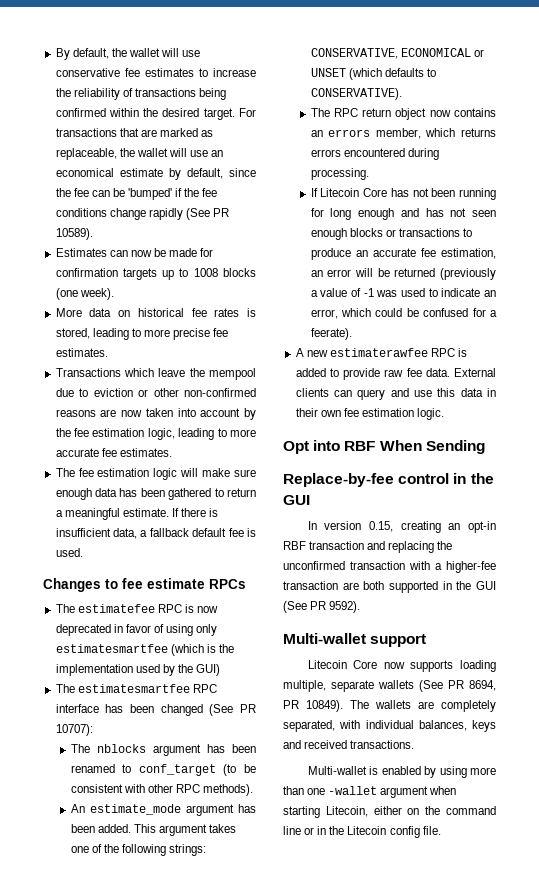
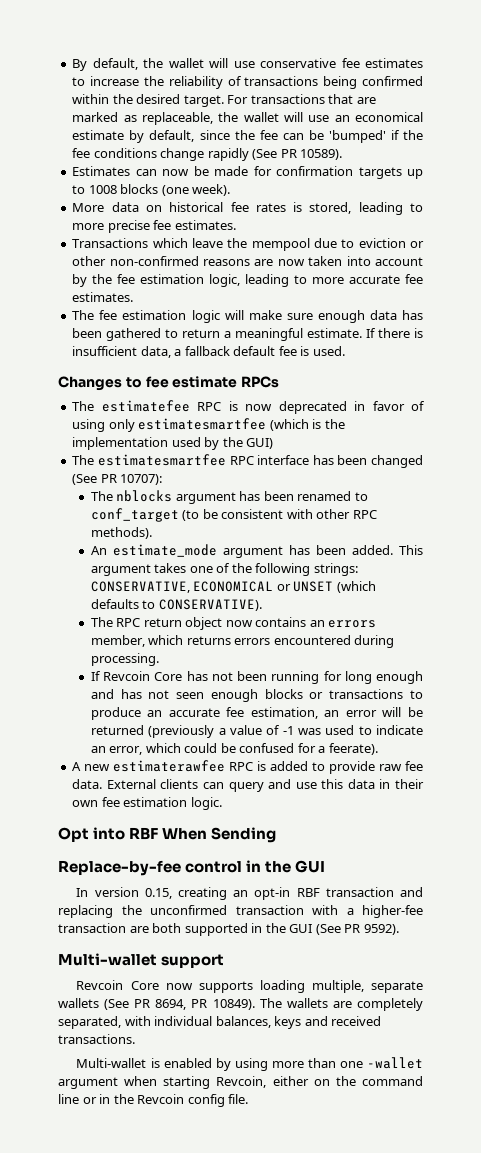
- If Litecoin Core has not been running for long enough and has not seen enough blocks or transactions to produce an accurate fee estimation, an error will be returned (previously a value of -1 was used to indicate an error, which could be confused for a feerate).
+ If Revcoin Core has not been running for long enough and has not seen enough blocks or transactions to produce an accurate fee estimation, an error will be returned (previously a value of -1 was used to indicate an error, which could be confused for a feerate).
- Litecoin Core now supports loading multiple, separate wallets (See PR 8694, PR 10849).
+ Revcoin Core now supports loading multiple, separate wallets (See PR 8694, PR 10849).
- Multi-wallet is enabled by using more than one -wallet argument when starting Litecoin, either on the command line or in the Litecoin config file.
+ Multi-wallet is enabled by using more than one -wallet argument when starting Revcoin, either on the command line or in the Revcoin config file.

